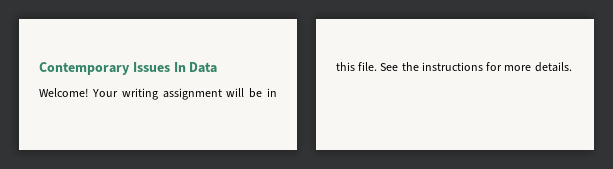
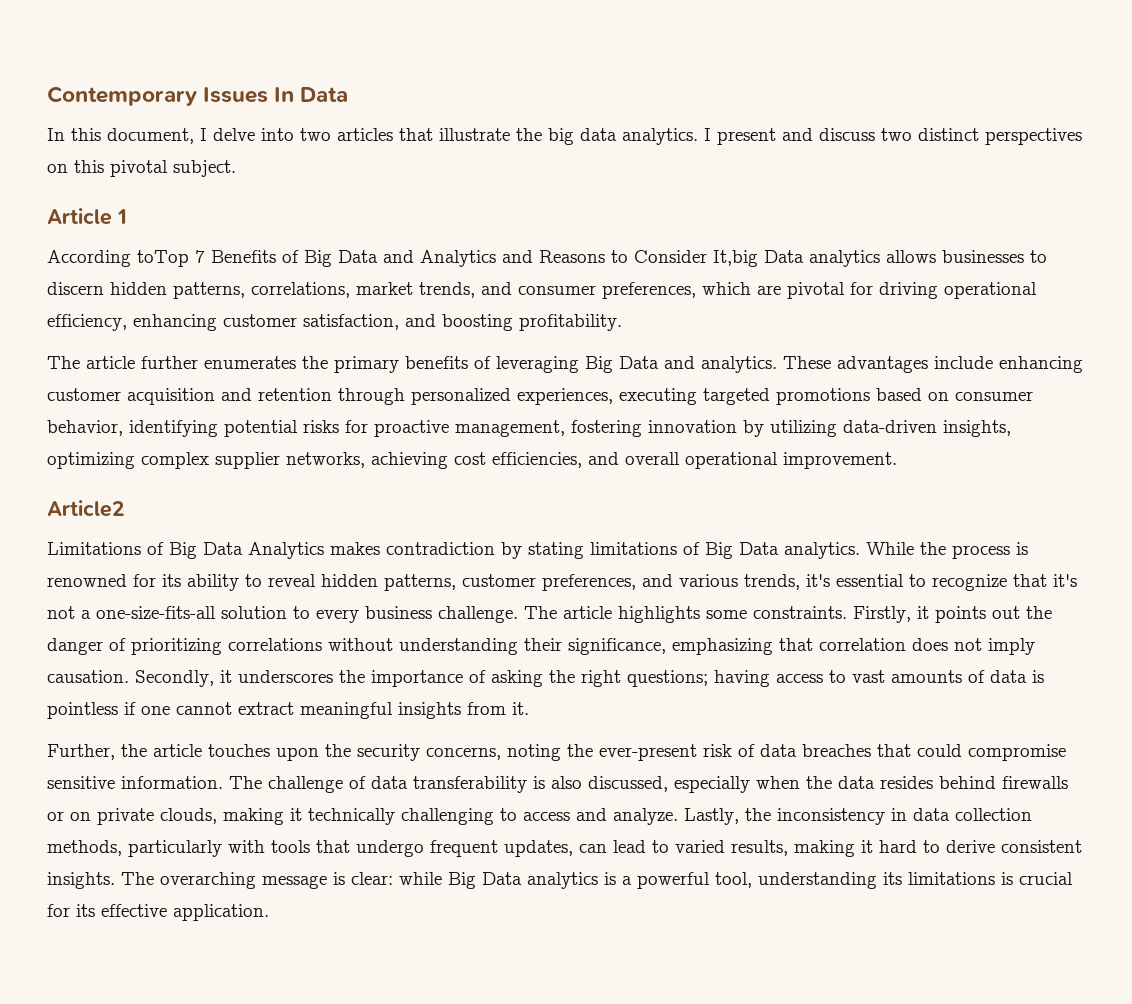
- Welcome! Your writing assignment will be in this file. See the instructions for more details.
+ In this document, I delve into two articles that illustrate the big data analytics. I present and discuss two distinct perspectives on this pivotal subject.
+ Article 1
+ According toTop 7 Benefits of Big Data and Analytics and Reasons to Consider It,big Data analytics allows businesses to discern hidden patterns, correlations, market trends, and consumer preferences, which are pivotal for driving operational efficiency, enhancing customer satisfaction, and boosting profitability.
+ The article further enumerates the primary benefits of leveraging Big Data and analytics. These advantages include enhancing customer acquisition and retention through personalized experiences, executing targeted promotions based on consumer behavior, identifying potential risks for proactive management, fostering innovation by utilizing data-driven insights, optimizing complex supplier networks, achieving cost efficiencies, and overall operational improvement.
+ Article2
+ Limitations of Big Data Analytics makes contradiction by stating limitations of Big Data analytics. While the process is renowned for its ability to reveal hidden patterns, customer preferences, and various trends, it's essential to recognize that it's not a one-size-fits-all solution to every business challenge. The article highlights some constraints. Firstly, it points out the danger of prioritizing correlations without understanding their significance, emphasizing that correlation does not imply causation. Secondly, it underscores the importance of asking the right questions; having access to vast amounts of data is pointless if one cannot extract meaningful insights from it.
+ Further, the article touches upon the security concerns, noting the ever-present risk of data breaches that could compromise sensitive information. The challenge of data transferability is also discussed, especially when the data resides behind firewalls or on private clouds, making it technically challenging to access and analyze. Lastly, the inconsistency in data collection methods, particularly with tools that undergo frequent updates, can lead to varied results, making it hard to derive consistent insights. The overarching message is clear: while Big Data analytics is a powerful tool, understanding its limitations is crucial for its effective application.

